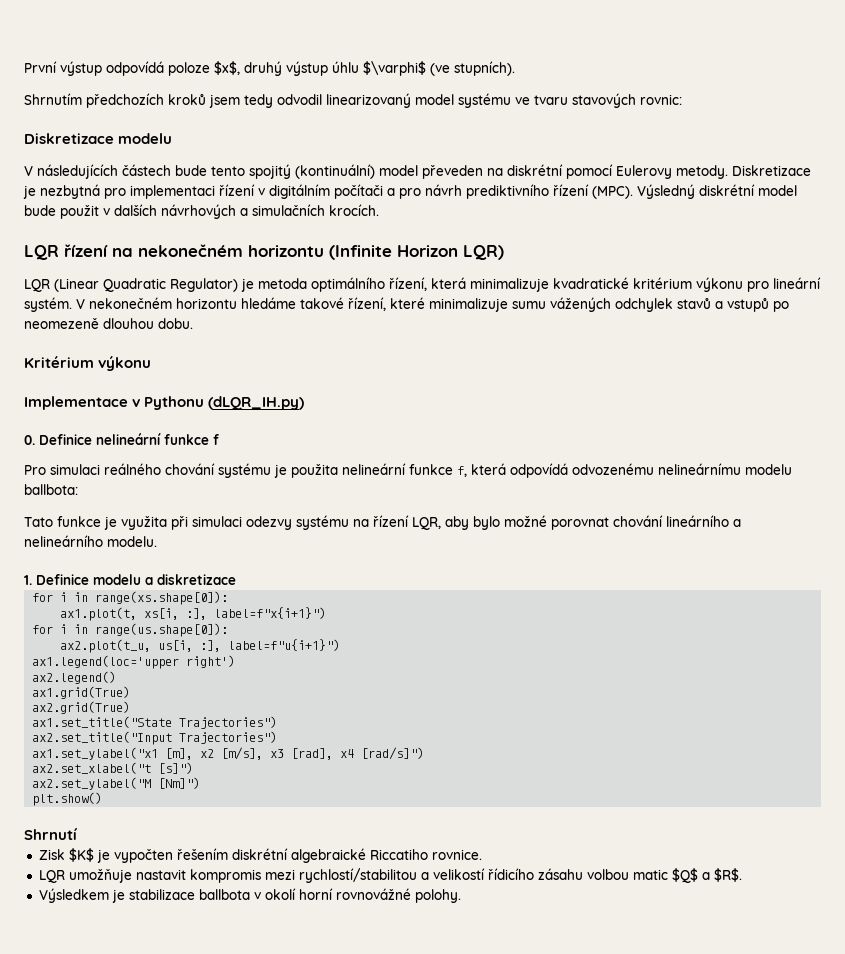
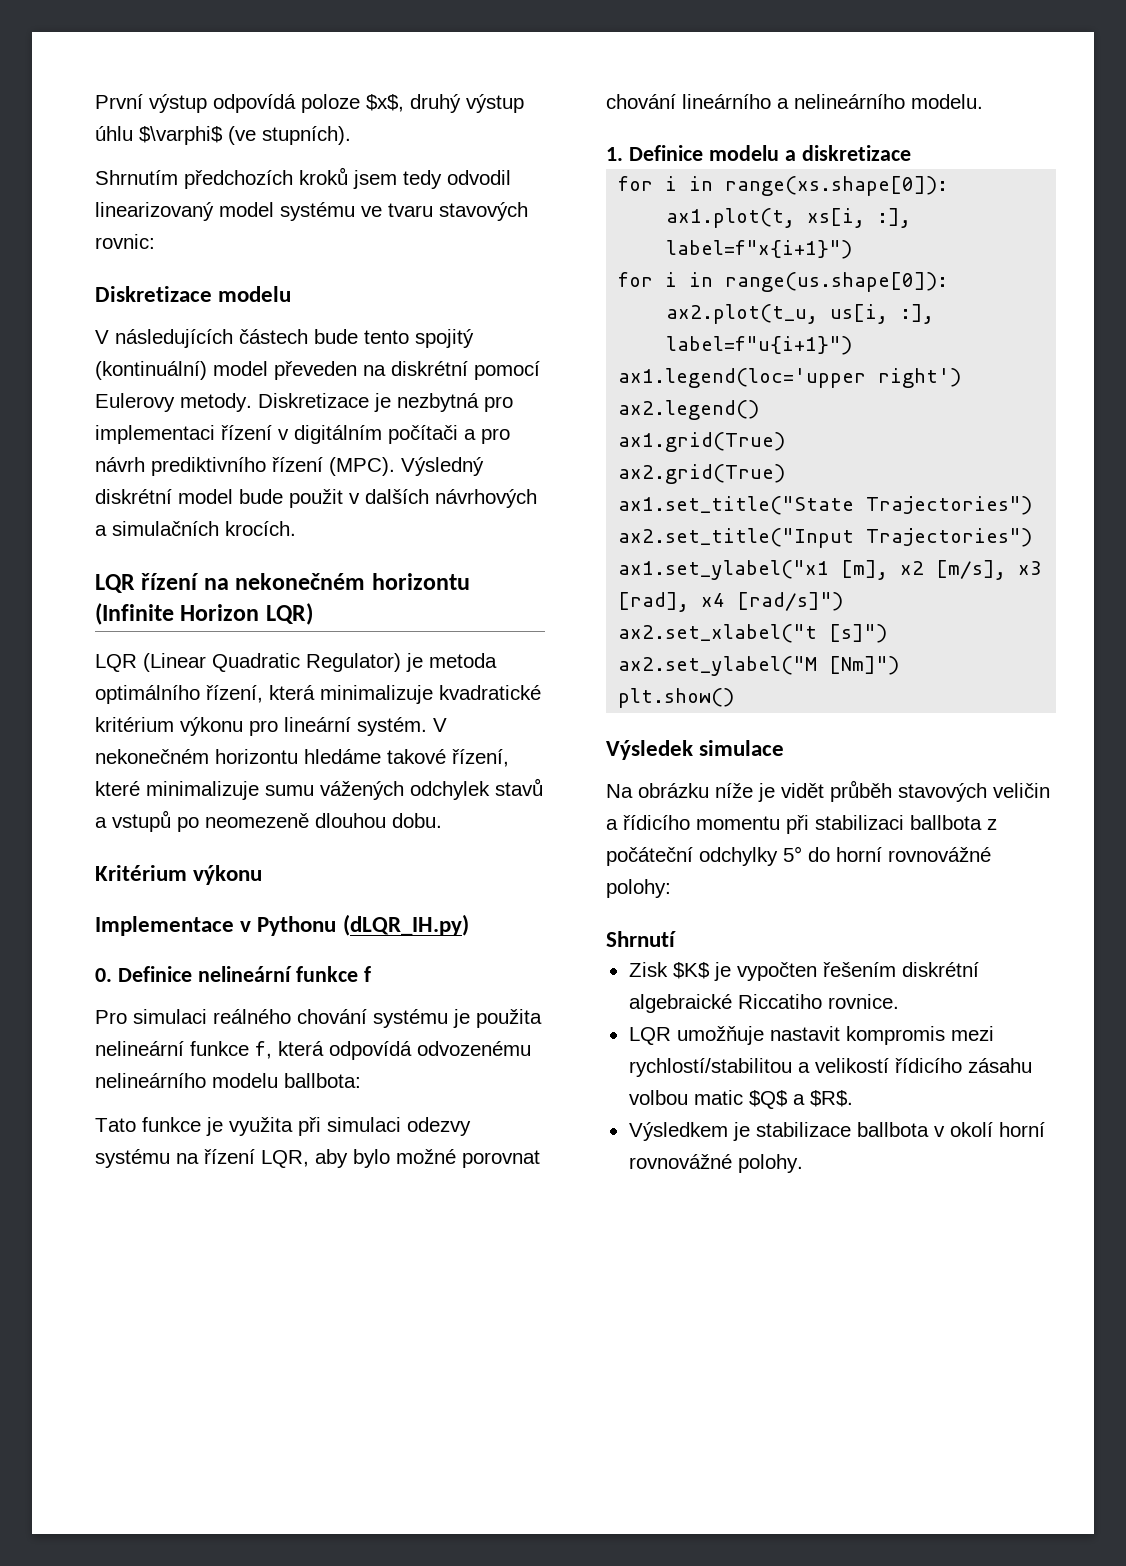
- Pro simulaci reálného chování systému je použita nelineární funkce f, která odpovídá odvozenému nelineárnímu modelu ballbota:
+ Pro simulaci reálného chování systému je použita nelineární funkce f, která odpovídá odvozenému nelineárního modelu ballbota:
+ Výsledek simulace
+ Na obrázku níže je vidět průběh stavových veličin a řídicího momentu při stabilizaci ballbota z počáteční odchylky 5° do horní rovnovážné polohy:

